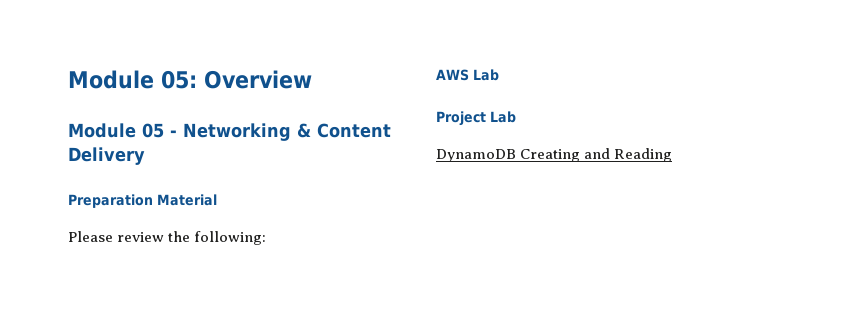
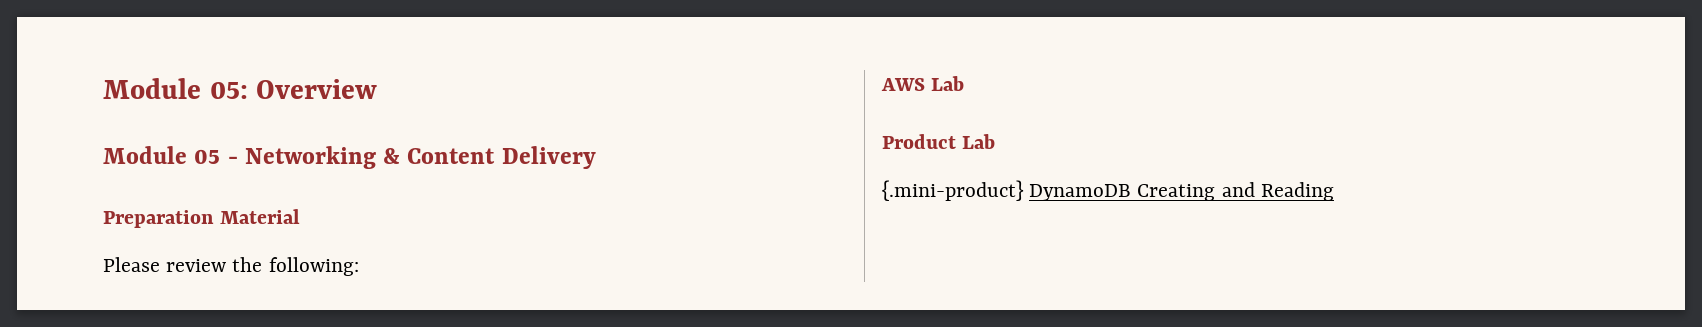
- Project Lab
- DynamoDB Creating and Reading
+ Product Lab
+ {.mini-product} DynamoDB Creating and Reading

